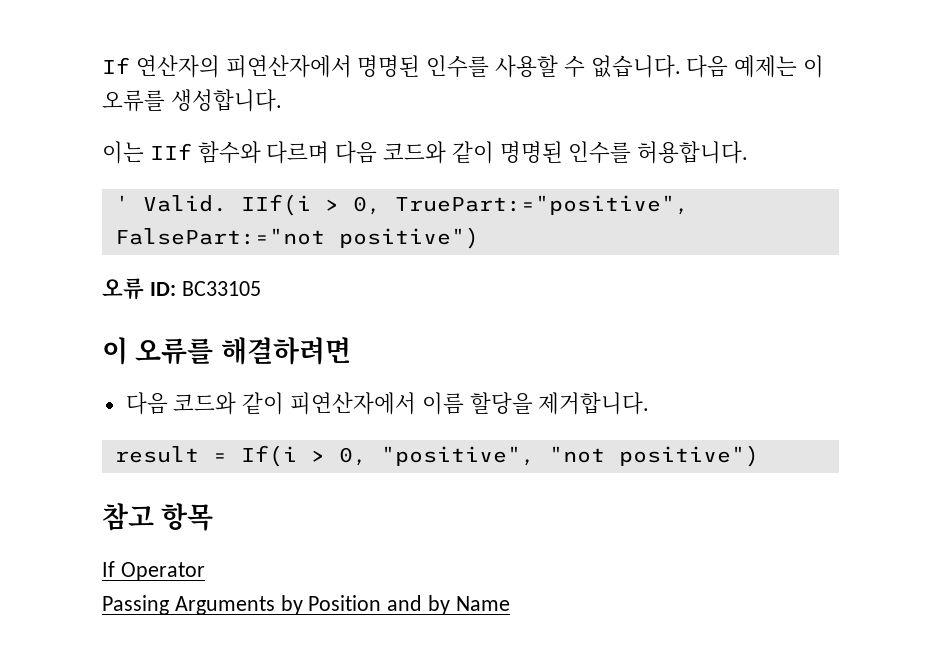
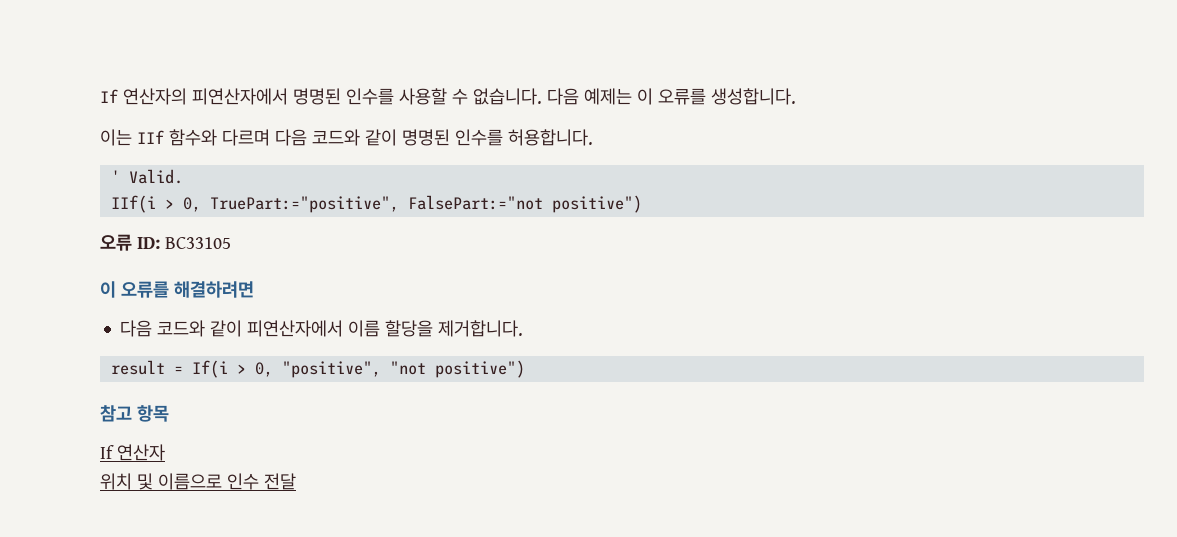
- ' Valid. IIf(i > 0, TruePart:="positive", FalsePart:="not positive")
+ ' Valid.
+ IIf(i > 0, TruePart:="positive", FalsePart:="not positive")
- If Operator
- Passing Arguments by Position and by Name
+ If 연산자
+ 위치 및 이름으로 인수 전달

